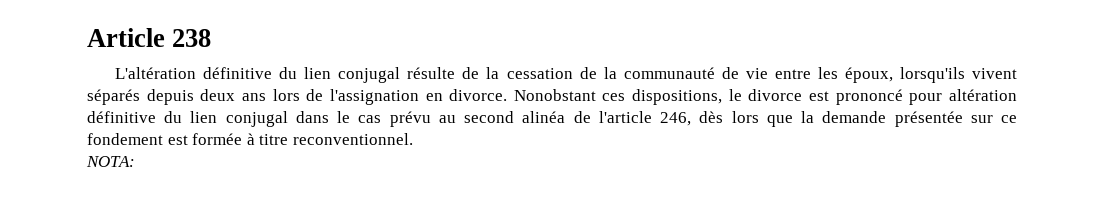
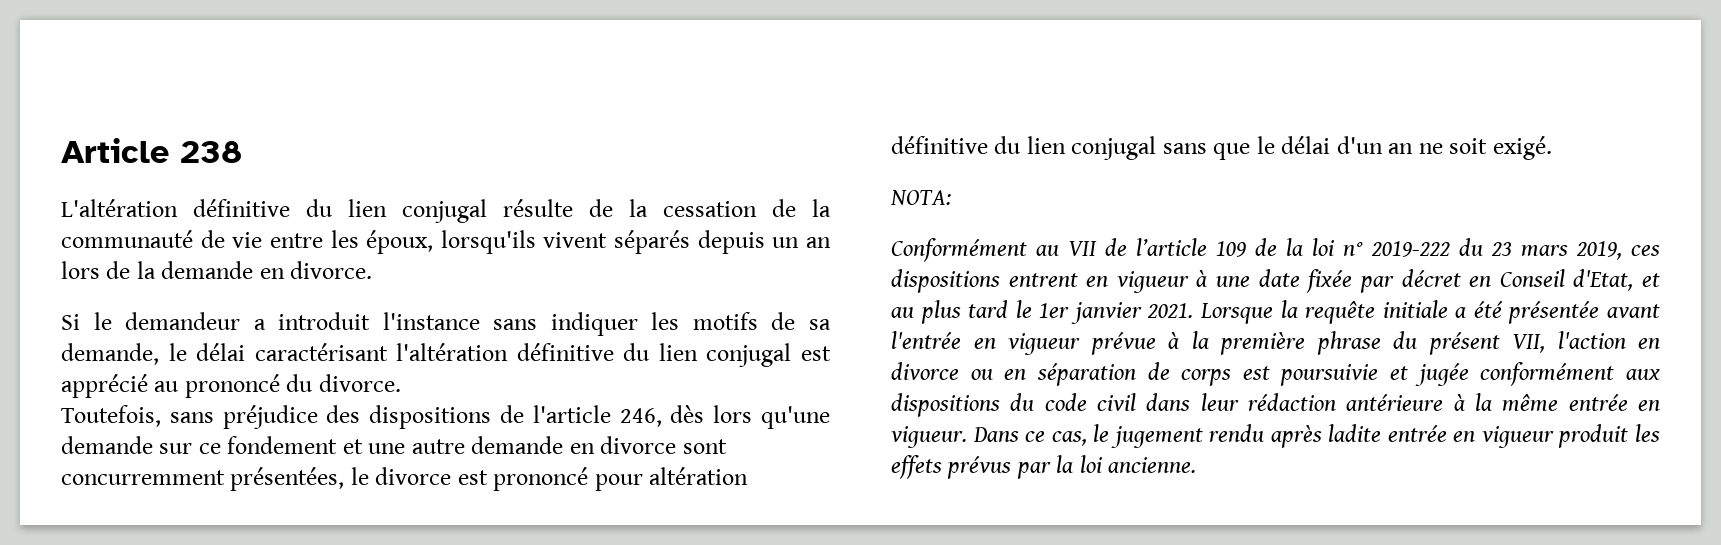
- L'altération définitive du lien conjugal résulte de la cessation de la communauté de vie entre les époux, lorsqu'ils vivent séparés depuis deux ans lors de l'assignation en divorce. Nonobstant ces dispositions, le divorce est prononcé pour altération définitive du lien conjugal dans le cas prévu au second alinéa de l'article 246, dès lors que la demande présentée sur ce fondement est formée à titre reconventionnel.
+ L'altération définitive du lien conjugal résulte de la cessation de la communauté de vie entre les époux, lorsqu'ils vivent séparés depuis un an lors de la demande en divorce.
+ Si le demandeur a introduit l'instance sans indiquer les motifs de sa demande, le délai caractérisant l'altération définitive du lien conjugal est apprécié au prononcé du divorce.
+ Toutefois, sans préjudice des dispositions de l'article 246, dès lors qu'une demande sur ce fondement et une autre demande en divorce sont concurremment présentées, le divorce est prononcé pour altération définitive du lien conjugal sans que le délai d'un an ne soit exigé.
  NOTA:
+ Conformément au VII de l’article 109 de la loi n° 2019-222 du 23 mars 2019, ces dispositions entrent en vigueur à une date fixée par décret en Conseil d'Etat, et au plus tard le 1er janvier 2021. Lorsque la requête initiale a été présentée avant l'entrée en vigueur prévue à la première phrase du présent VII, l'action en divorce ou en séparation de corps est poursuivie et jugée conformément aux dispositions du code civil dans leur rédaction antérieure à la même entrée en vigueur. Dans ce cas, le jugement rendu après ladite entrée en vigueur produit les effets prévus par la loi ancienne.

